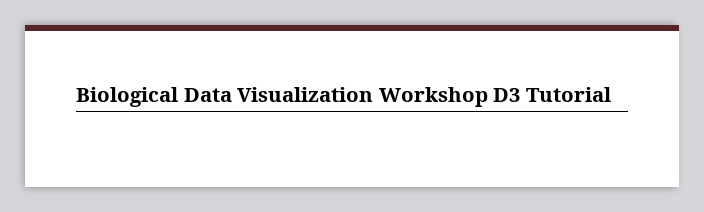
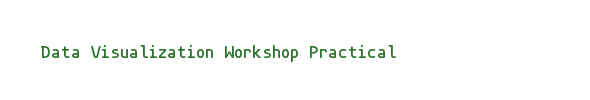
- Biological Data Visualization Workshop D3 Tutorial
+ Data Visualization Workshop Practical

